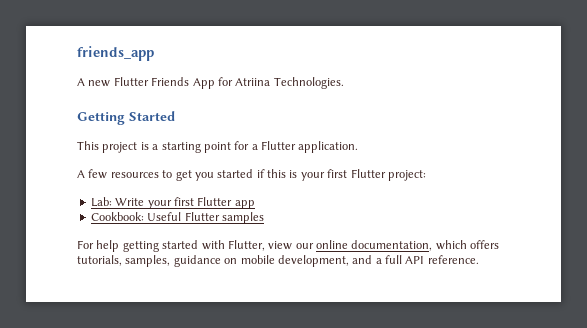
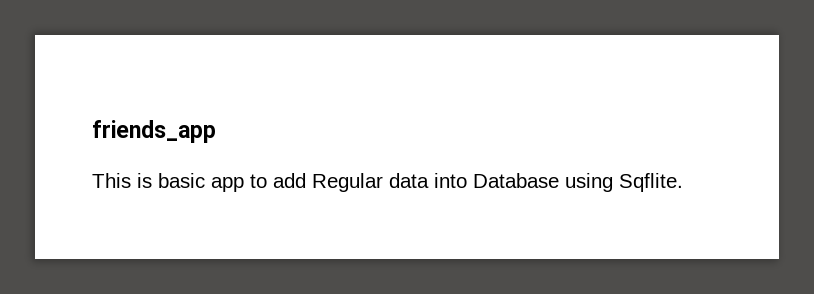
- A new Flutter Friends App for Atriina Technologies.
- Getting Started
- This project is a starting point for a Flutter application.
- A few resources to get you started if this is your first Flutter project:
- Lab: Write your first Flutter app
- Cookbook: Useful Flutter samples
- For help getting started with Flutter, view our online documentation, which offers tutorials, samples, guidance on mobile development, and a full API reference.
+ This is basic app to add Regular data into Database using Sqflite.

